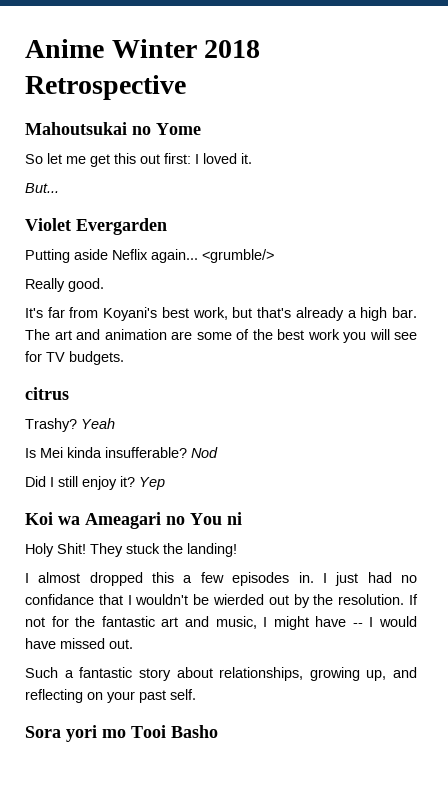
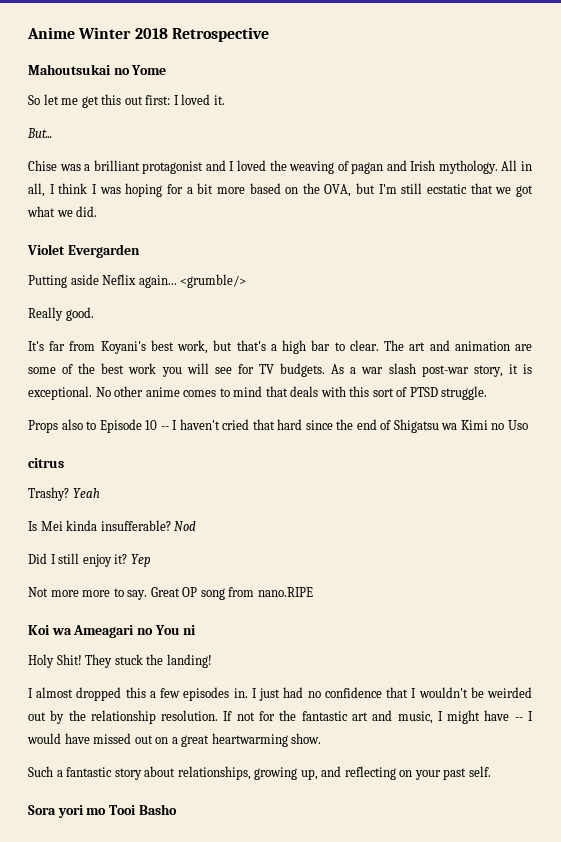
+ Chise was a brilliant protagonist and I loved the weaving of pagan and Irish mythology. All in all, I think I was hoping for a bit more based on the OVA, but I'm still ecstatic that we got what we did.
- It's far from Koyani's best work, but that's already a high bar.
+ It's far from Koyani's best work, but that's a high bar to clear.
+ As a war slash post-war story, it is exceptional. No other anime comes to mind that deals with this sort of PTSD struggle.
+ Props also to Episode 10 -- I haven't cried that hard since the end of Shigatsu wa Kimi no Uso
+ Not more more to say. Great OP song from nano.RIPE
- I just had no confidance that I wouldn't be wierded out by the resolution.
+ I just had no confidence that I wouldn't be weirded out by the relationship resolution.
- If not for the fantastic art and music, I might have -- I would have missed out.
+ If not for the fantastic art and music, I might have -- I would have missed out on a great heartwarming show.

